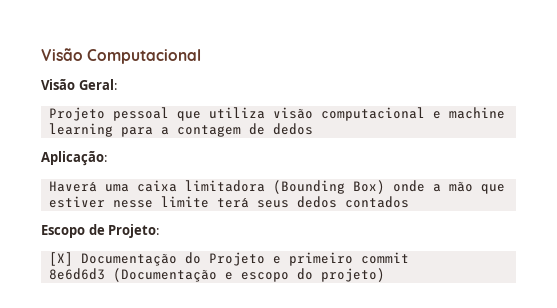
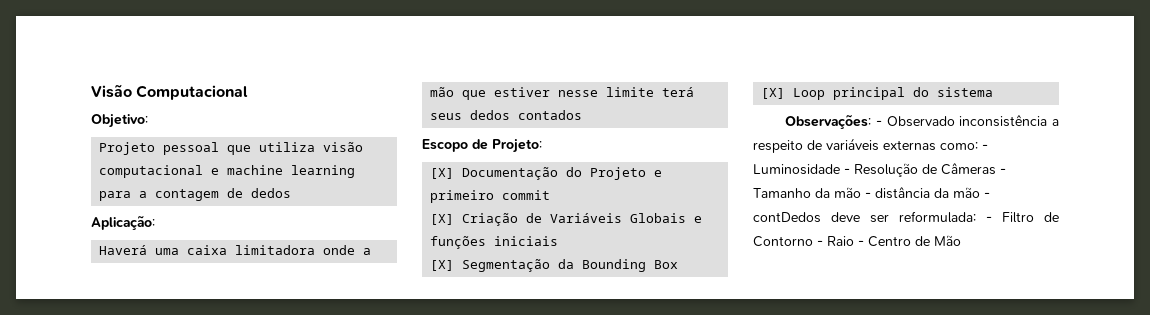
- Visão Geral:
+ Objetivo:
- Haverá uma caixa limitadora (Bounding Box) onde a mão que estiver nesse limite terá seus dedos contados
+ Haverá uma caixa limitadora onde a mão que estiver nesse limite terá seus dedos contados
- 8e6d6d3 (Documentação e escopo do projeto)
+ [X] Criação de Variáveis Globais e funções iniciais
+ [X] Segmentação da Bounding Box
+ [X] Loop principal do sistema
+ Observações: - Observado inconsistência a respeito de variáveis externas como: - Luminosidade - Resolução de Câmeras - Tamanho da mão - distância da mão - contDedos deve ser reformulada: - Filtro de Contorno - Raio - Centro de Mão

